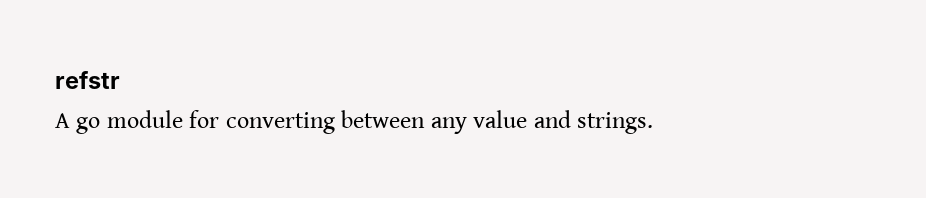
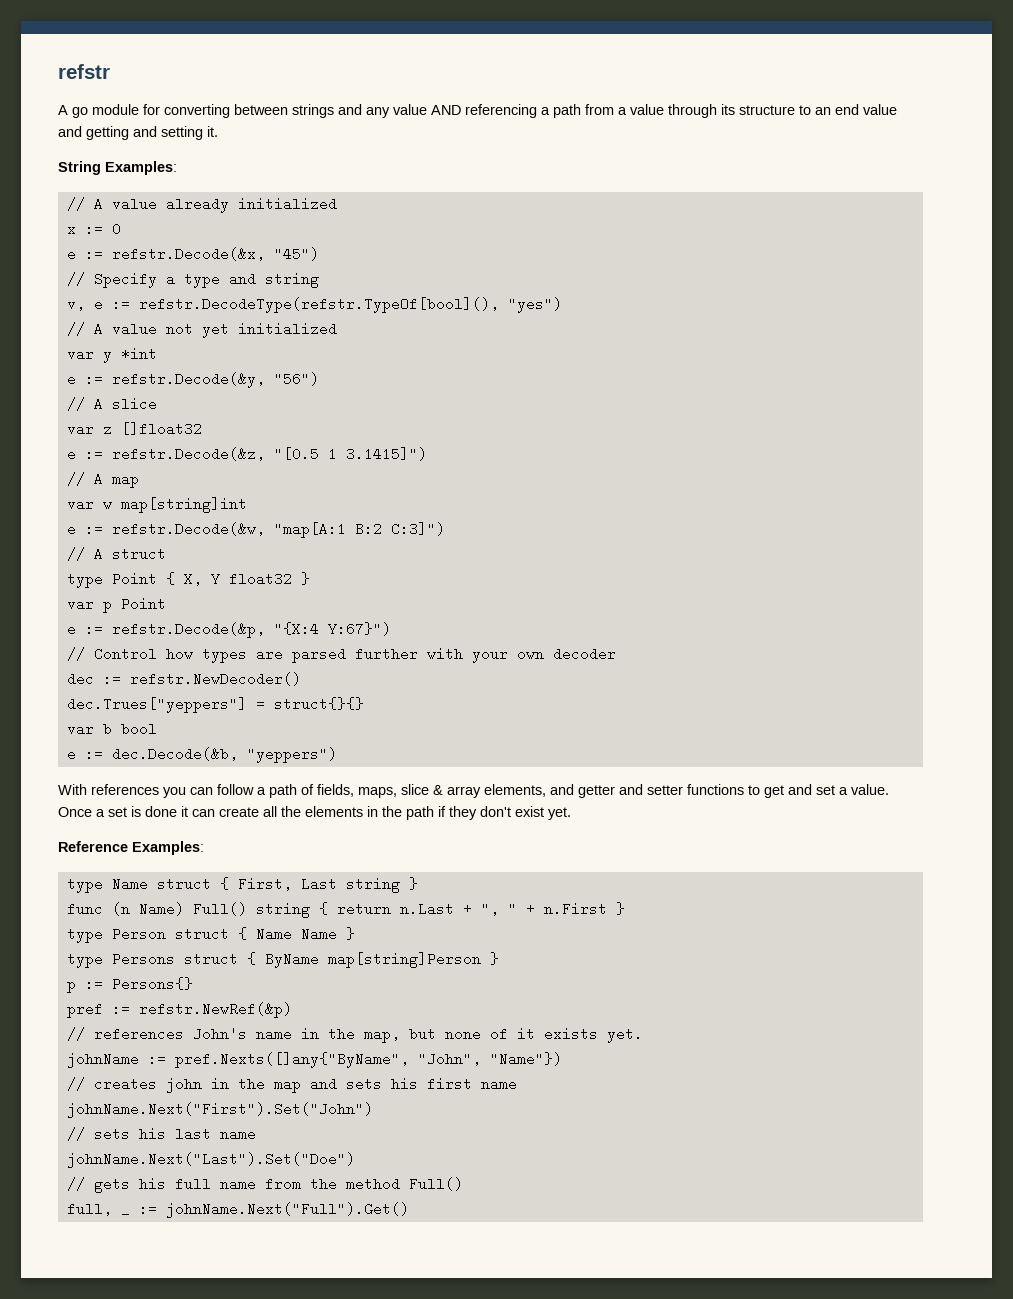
- A go module for converting between any value and strings.
+ A go module for converting between strings and any value AND referencing a path from a value through its structure to an end value and getting and setting it.
+ String Examples:
+ // A value already initialized
+ x := 0
+ e := refstr.Decode(&x, "45")
+ // Specify a type and string
+ v, e := refstr.DecodeType(refstr.TypeOf[bool](), "yes")
+ // A value not yet initialized
+ var y *int
+ e := refstr.Decode(&y, "56")
+ // A slice
+ var z []float32
+ e := refstr.Decode(&z, "[0.5 1 3.1415]")
+ // A map
+ var w map[string]int
+ e := refstr.Decode(&w, "map[A:1 B:2 C:3]")
+ // A struct
+ type Point { X, Y float32 }
+ var p Point
+ e := refstr.Decode(&p, "{X:4 Y:67}")
+ // Control how types are parsed further with your own decoder
+ dec := refstr.NewDecoder()
+ dec.Trues["yeppers"] = struct{}{}
+ var b bool
+ e := dec.Decode(&b, "yeppers")
+ With references you can follow a path of fields, maps, slice & array elements, and getter and setter functions to get and set a value. Once a set is done it can create all the elements in the path if they don't exist yet.
+ Reference Examples:
+ type Name struct { First, Last string }
+ func (n Name) Full() string { return n.Last + ", " + n.First }
+ type Person struct { Name Name }
+ type Persons struct { ByName map[string]Person }
+ p := Persons{}
+ pref := refstr.NewRef(&p)
+ // references John's name in the map, but none of it exists yet.
+ johnName := pref.Nexts([]any{"ByName", "John", "Name"})
+ // creates john in the map and sets his first name
+ johnName.Next("First").Set("John")
+ // sets his last name
+ johnName.Next("Last").Set("Doe")
+ // gets his full name from the method Full()
+ full, _ := johnName.Next("Full").Get()

